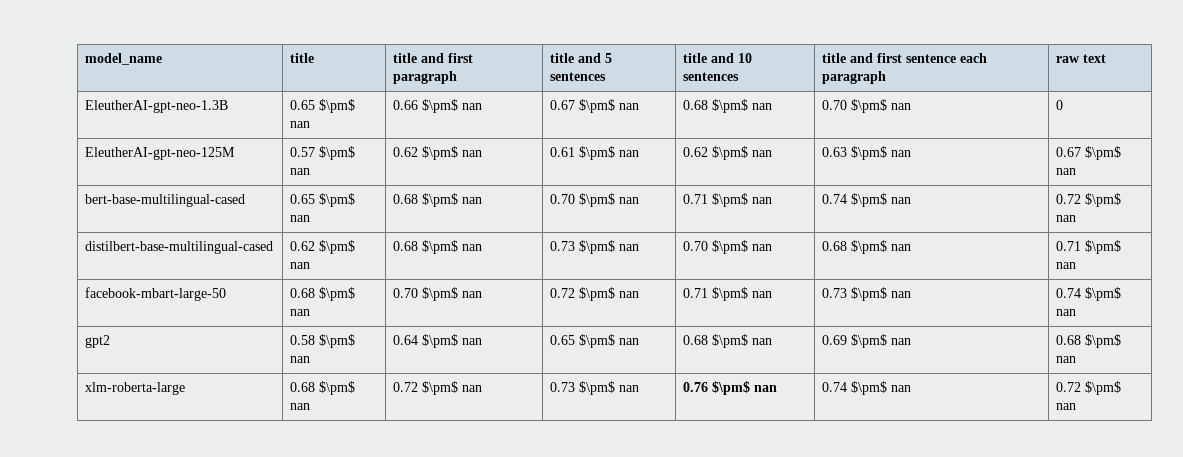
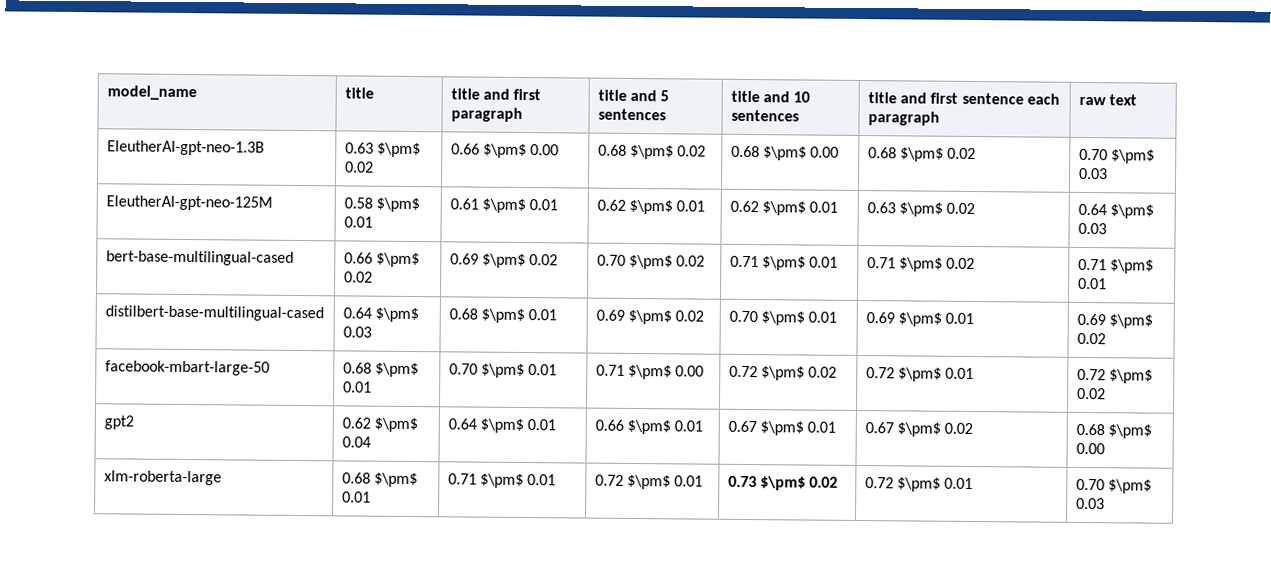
- EleutherAI-gpt-neo-1.3B | 0.65 $\pm$ nan | 0.66 $\pm$ nan | 0.67 $\pm$ nan | 0.68 $\pm$ nan | 0.70 $\pm$ nan | 0
+ EleutherAI-gpt-neo-1.3B | 0.63 $\pm$ 0.02 | 0.66 $\pm$ 0.00 | 0.68 $\pm$ 0.02 | 0.68 $\pm$ 0.00 | 0.68 $\pm$ 0.02 | 0.70 $\pm$ 0.03
- EleutherAI-gpt-neo-125M | 0.57 $\pm$ nan | 0.62 $\pm$ nan | 0.61 $\pm$ nan | 0.62 $\pm$ nan | 0.63 $\pm$ nan | 0.67 $\pm$ nan
- bert-base-multilingual-cased | 0.65 $\pm$ nan | 0.68 $\pm$ nan | 0.70 $\pm$ nan | 0.71 $\pm$ nan | 0.74 $\pm$ nan | 0.72 $\pm$ nan
- distilbert-base-multilingual-cased | 0.62 $\pm$ nan | 0.68 $\pm$ nan | 0.73 $\pm$ nan | 0.70 $\pm$ nan | 0.68 $\pm$ nan | 0.71 $\pm$ nan
+ EleutherAI-gpt-neo-125M | 0.58 $\pm$ 0.01 | 0.61 $\pm$ 0.01 | 0.62 $\pm$ 0.01 | 0.62 $\pm$ 0.01 | 0.63 $\pm$ 0.02 | 0.64 $\pm$ 0.03
+ bert-base-multilingual-cased | 0.66 $\pm$ 0.02 | 0.69 $\pm$ 0.02 | 0.70 $\pm$ 0.02 | 0.71 $\pm$ 0.01 | 0.71 $\pm$ 0.02 | 0.71 $\pm$ 0.01
+ distilbert-base-multilingual-cased | 0.64 $\pm$ 0.03 | 0.68 $\pm$ 0.01 | 0.69 $\pm$ 0.02 | 0.70 $\pm$ 0.01 | 0.69 $\pm$ 0.01 | 0.69 $\pm$ 0.02
- facebook-mbart-large-50 | 0.68 $\pm$ nan | 0.70 $\pm$ nan | 0.72 $\pm$ nan | 0.71 $\pm$ nan | 0.73 $\pm$ nan | 0.74 $\pm$ nan
- gpt2 | 0.58 $\pm$ nan | 0.64 $\pm$ nan | 0.65 $\pm$ nan | 0.68 $\pm$ nan | 0.69 $\pm$ nan | 0.68 $\pm$ nan
+ facebook-mbart-large-50 | 0.68 $\pm$ 0.01 | 0.70 $\pm$ 0.01 | 0.71 $\pm$ 0.00 | 0.72 $\pm$ 0.02 | 0.72 $\pm$ 0.01 | 0.72 $\pm$ 0.02
+ gpt2 | 0.62 $\pm$ 0.04 | 0.64 $\pm$ 0.01 | 0.66 $\pm$ 0.01 | 0.67 $\pm$ 0.01 | 0.67 $\pm$ 0.02 | 0.68 $\pm$ 0.00
- xlm-roberta-large | 0.68 $\pm$ nan | 0.72 $\pm$ nan | 0.73 $\pm$ nan | 0.76 $\pm$ nan | 0.74 $\pm$ nan | 0.72 $\pm$ nan
+ xlm-roberta-large | 0.68 $\pm$ 0.01 | 0.71 $\pm$ 0.01 | 0.72 $\pm$ 0.01 | 0.73 $\pm$ 0.02 | 0.72 $\pm$ 0.01 | 0.70 $\pm$ 0.03

